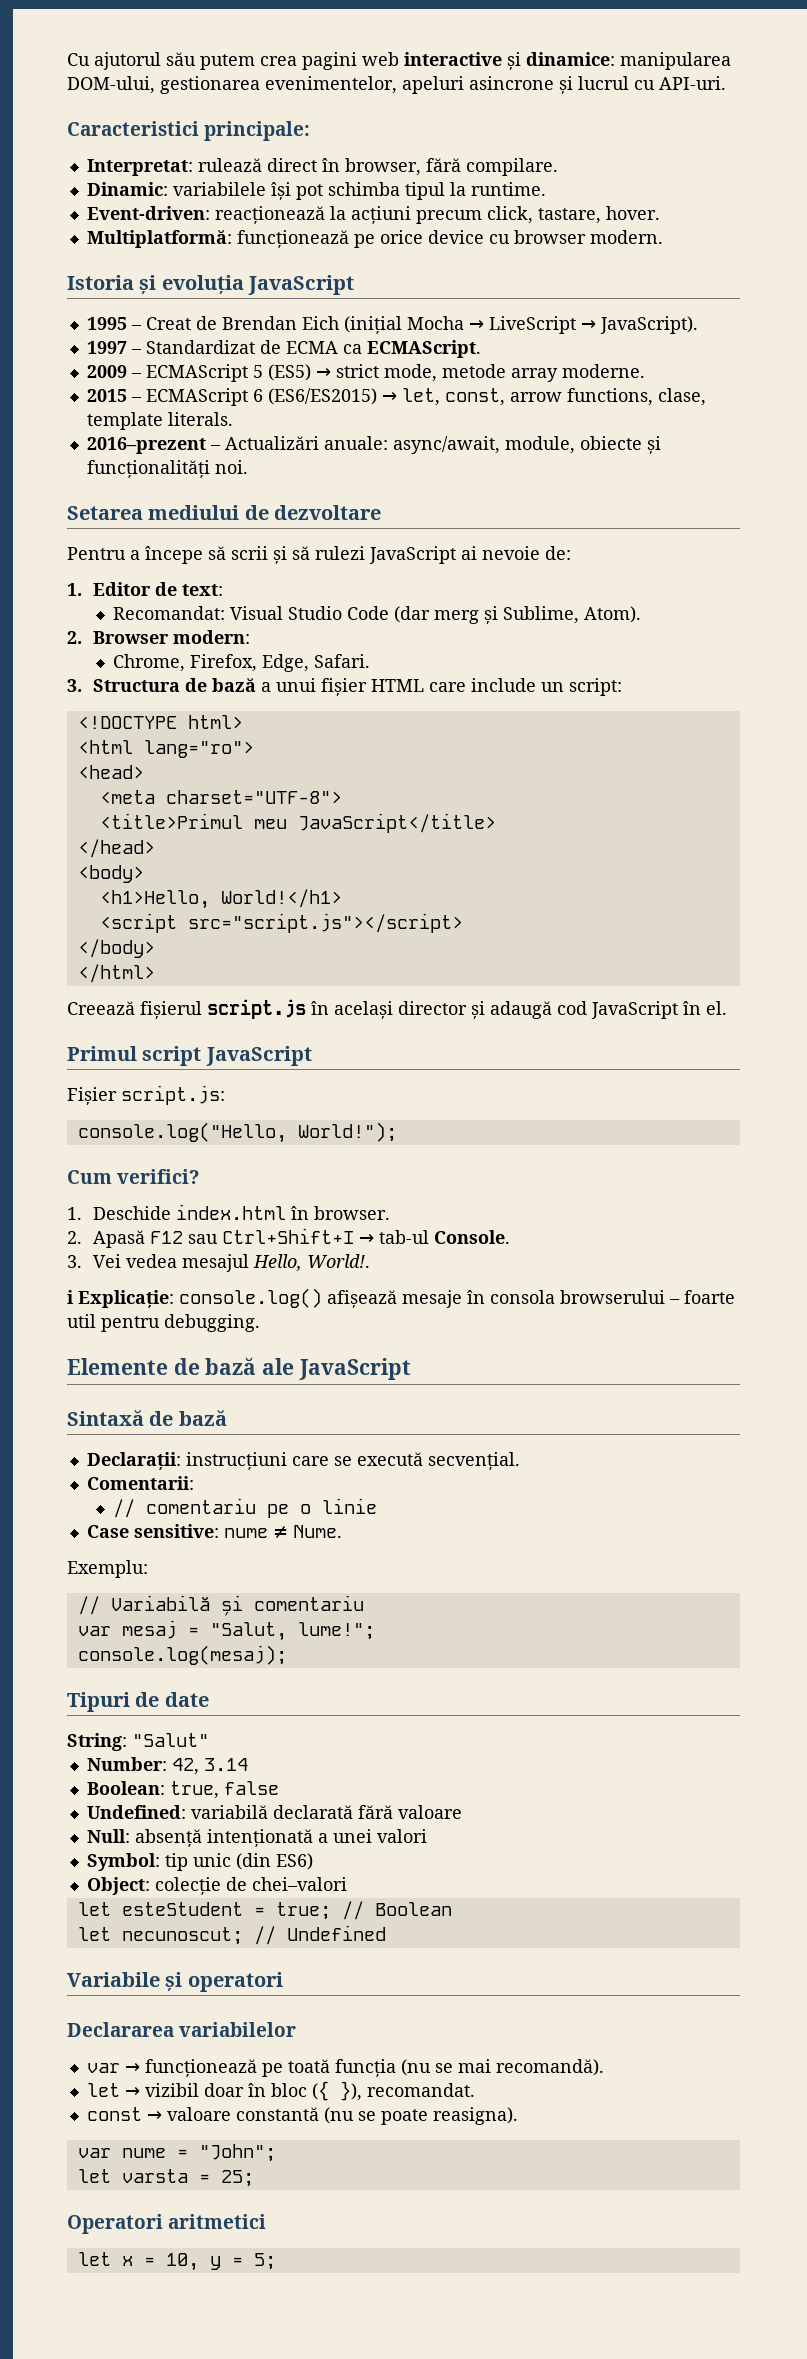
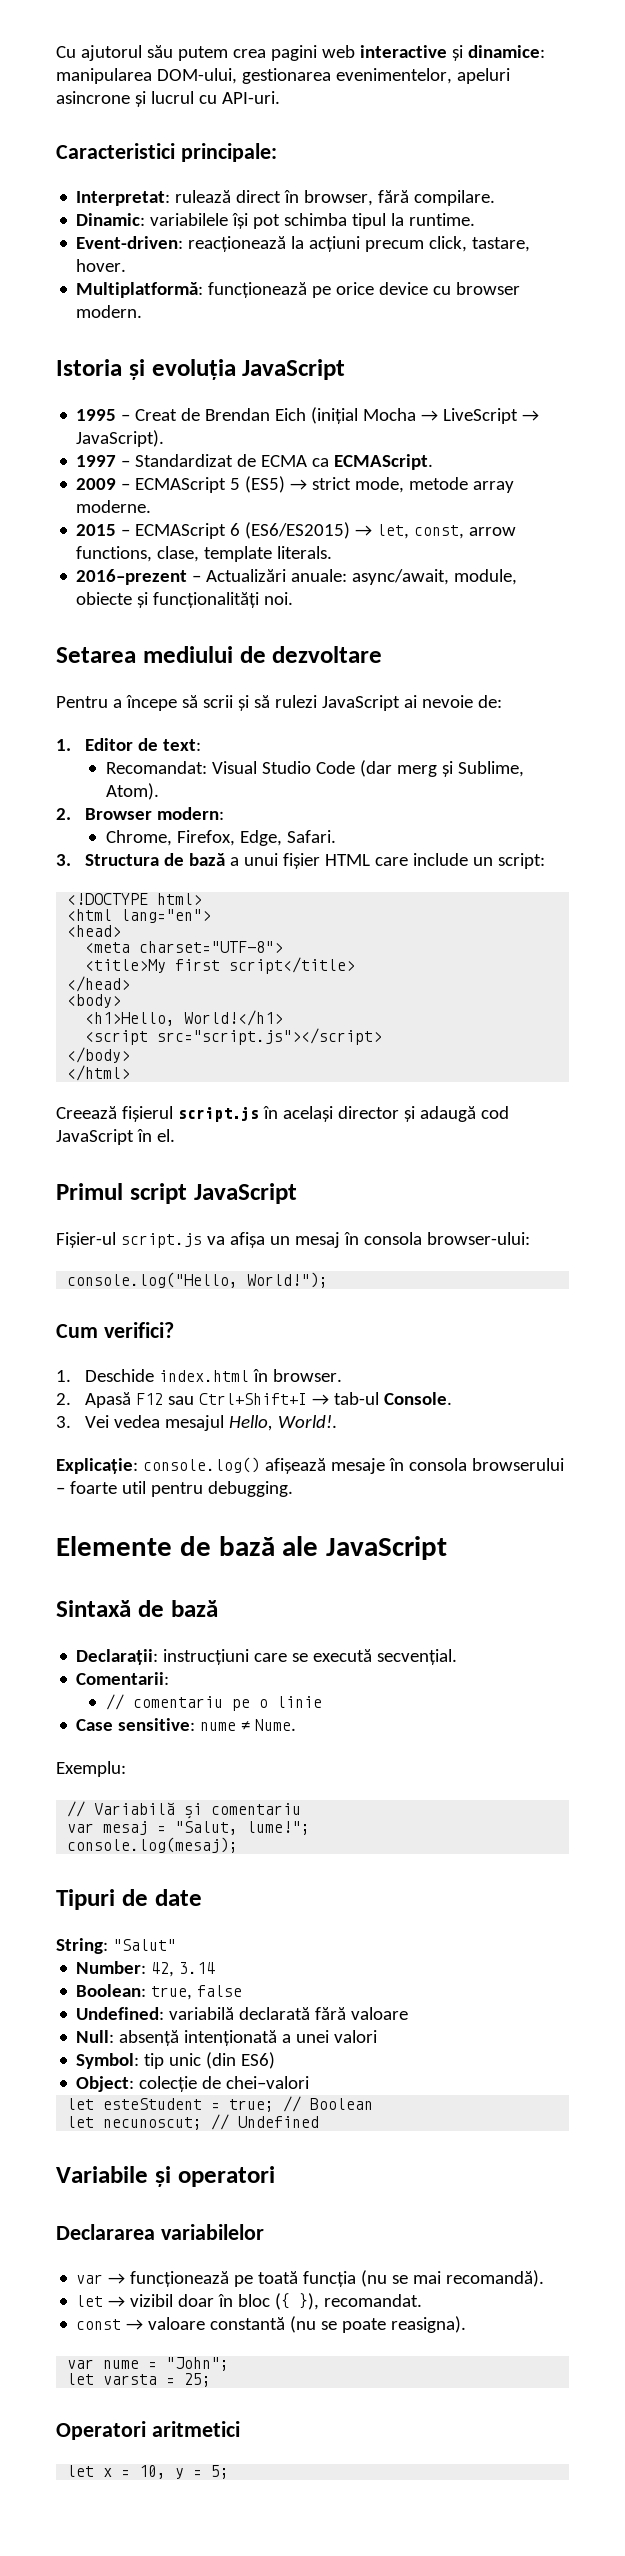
- <html lang="ro">
+ <html lang="en">
- <title>Primul meu JavaScript</title>
+ <title>My first script</title>
- Fișier script.js:
+ Fișier-ul script.js va afișa un mesaj în consola browser-ului:
- ℹ Explicație: console.log() afișează mesaje în consola browserului – foarte util pentru debugging.
+ Explicație: console.log() afișează mesaje în consola browserului – foarte util pentru debugging.

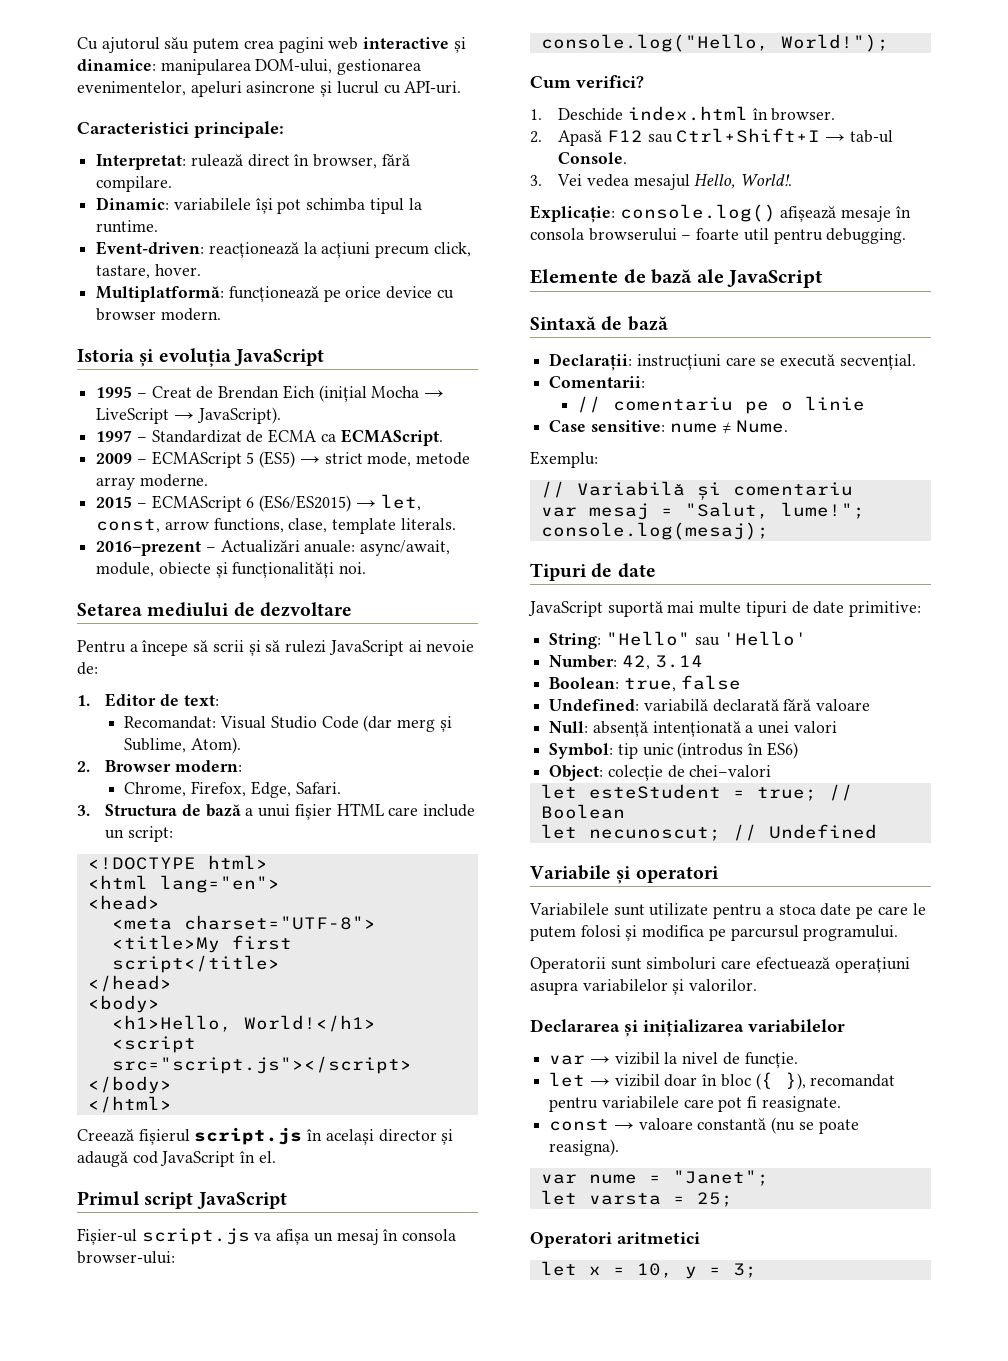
- String: "Salut"
+ JavaScript suportă mai multe tipuri de date primitive:
+ String: "Hello" sau 'Hello'
- Symbol: tip unic (din ES6)
+ Symbol: tip unic (introdus în ES6)
+ Variabilele sunt utilizate pentru a stoca date pe care le putem folosi și modifica pe parcursul programului.
+ Operatorii sunt simboluri care efectuează operațiuni asupra variabilelor și valorilor.
- Declararea variabilelor
+ Declararea și inițializarea variabilelor
- var → funcționează pe toată funcția (nu se mai recomandă).
+ var → vizibil la nivel de funcție.
- let → vizibil doar în bloc ({ }), recomandat.
+ let → vizibil doar în bloc ({ }), recomandat pentru variabilele care pot fi reasignate.
- var nume = "John";
+ var nume = "Janet";
- let x = 10, y = 5;
+ let x = 10, y = 3;

